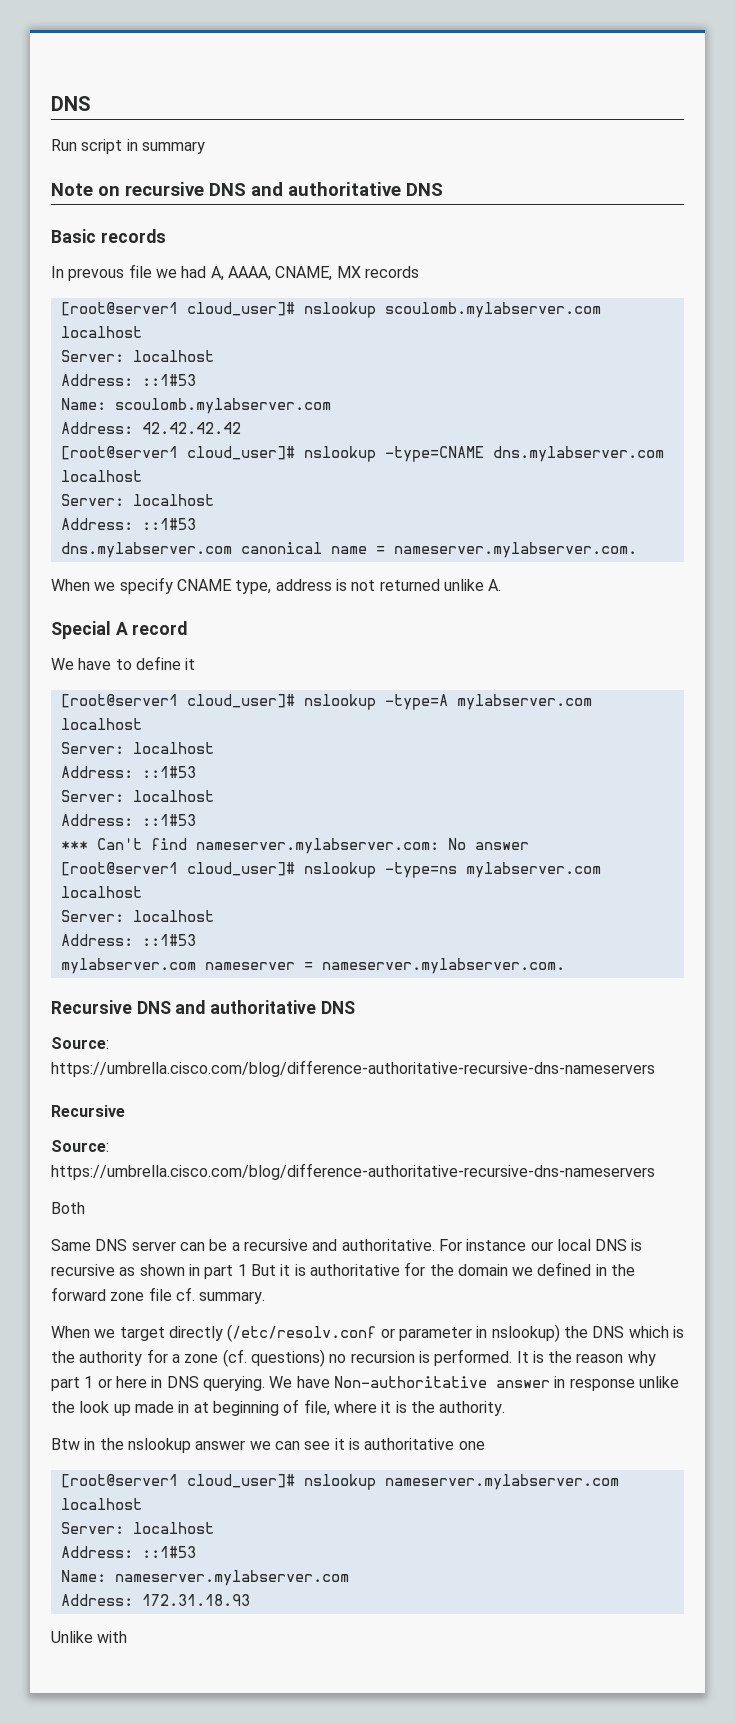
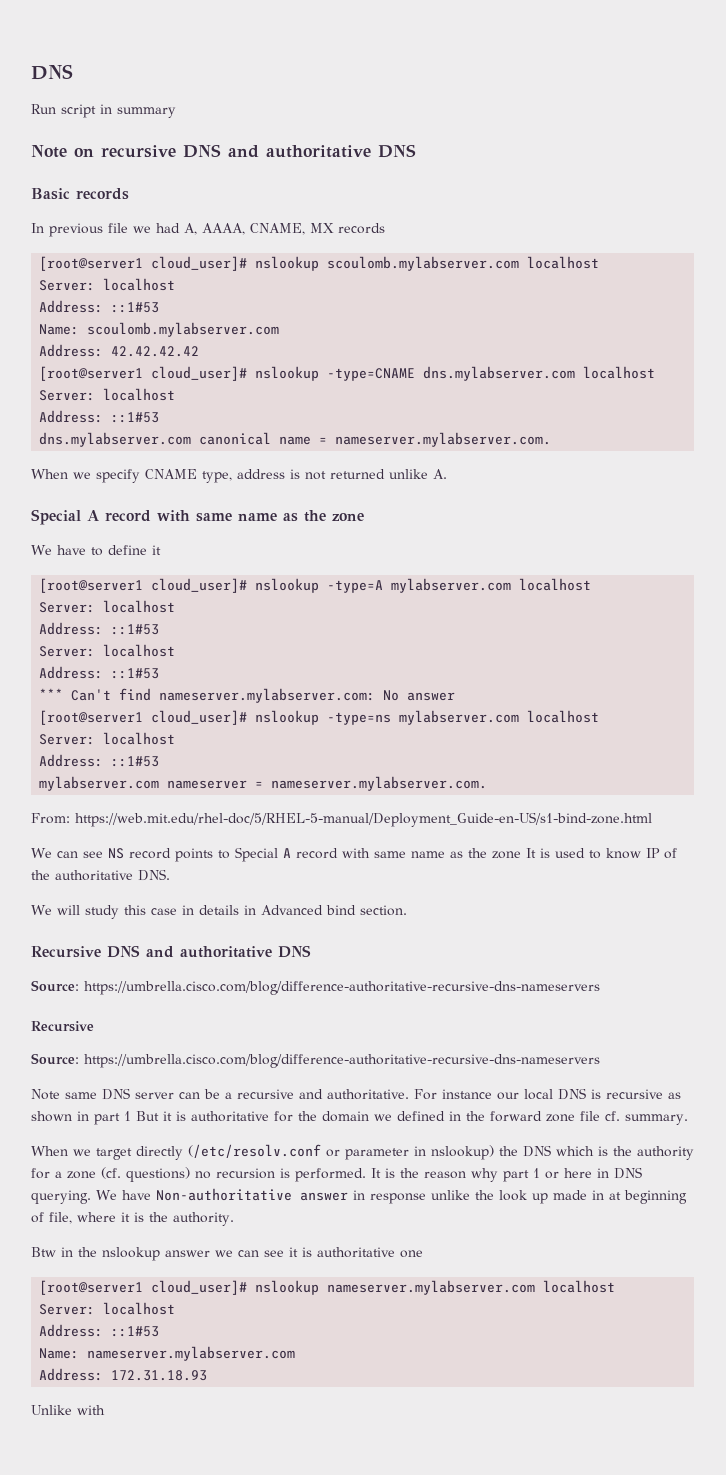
- In prevous file we had A, AAAA, CNAME, MX records
+ In previous file we had A, AAAA, CNAME, MX records
  When we specify CNAME type, address is not returned unlike A.
- Special A record
+ Special A record with same name as the zone
+ From: https://web.mit.edu/rhel-doc/5/RHEL-5-manual/Deployment_Guide-en-US/s1-bind-zone.html
+ We can see NS record points to Special A record with same name as the zone It is used to know IP of the authoritative DNS.
+ We will study this case in details in Advanced bind section.
- Both
- Same DNS server can be a recursive and authoritative.
+ Note same DNS server can be a recursive and authoritative.

